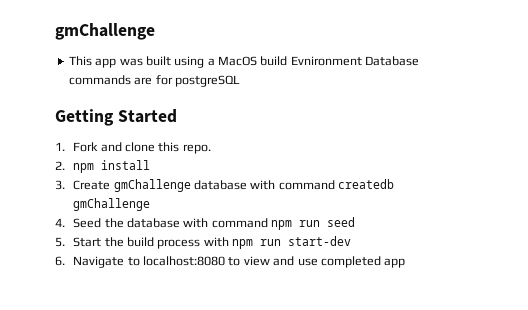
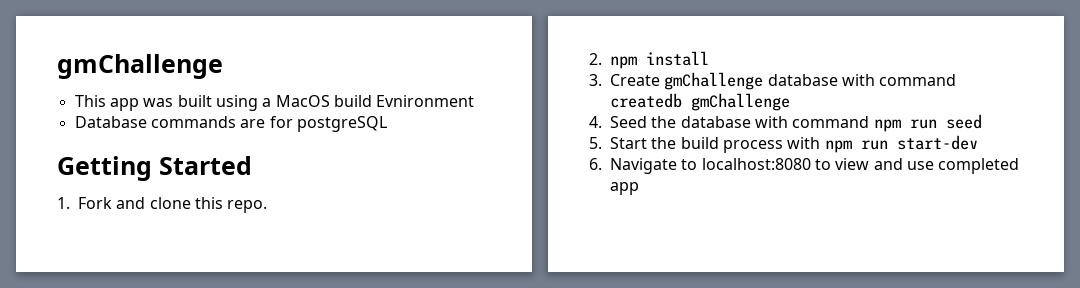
- This app was built using a MacOS build Evnironment Database commands are for postgreSQL
+ This app was built using a MacOS build Evnironment
+ Database commands are for postgreSQL

